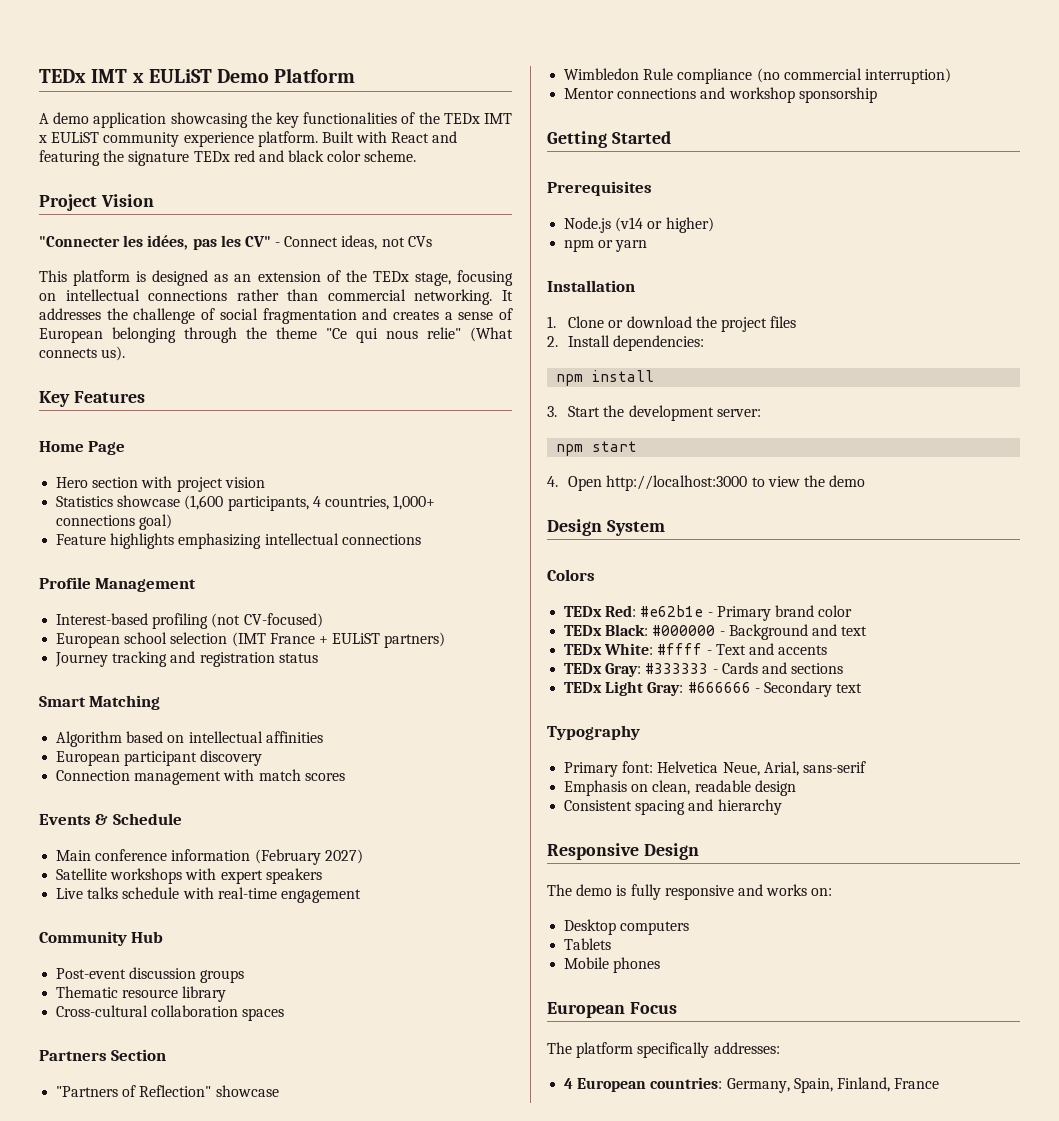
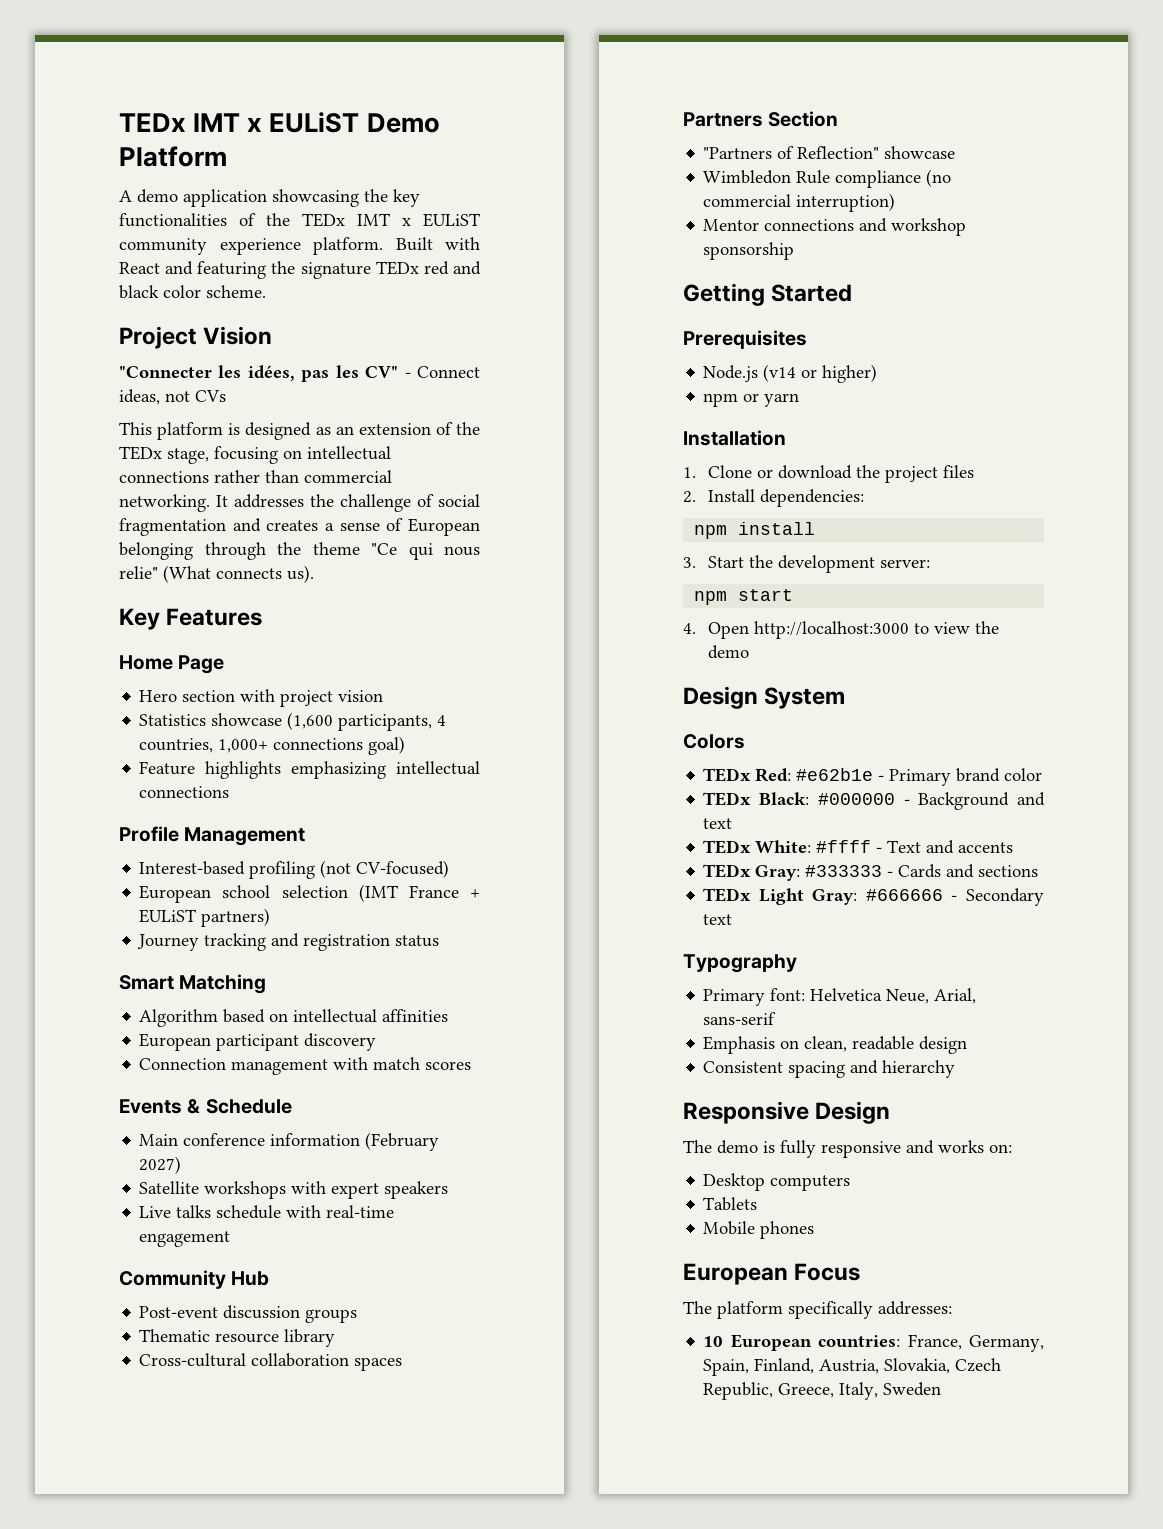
- 4 European countries: Germany, Spain, Finland, France
+ 10 European countries: France, Germany, Spain, Finland, Austria, Slovakia, Czech Republic, Greece, Italy, Sweden

